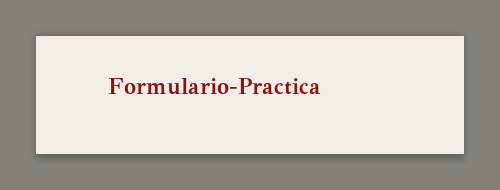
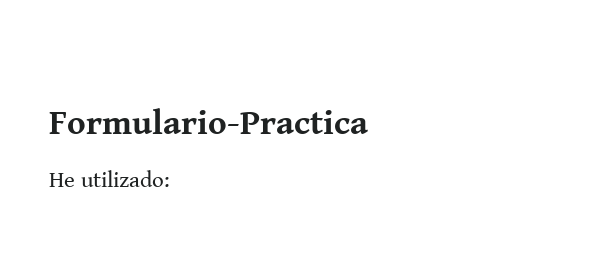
+ He utilizado:

